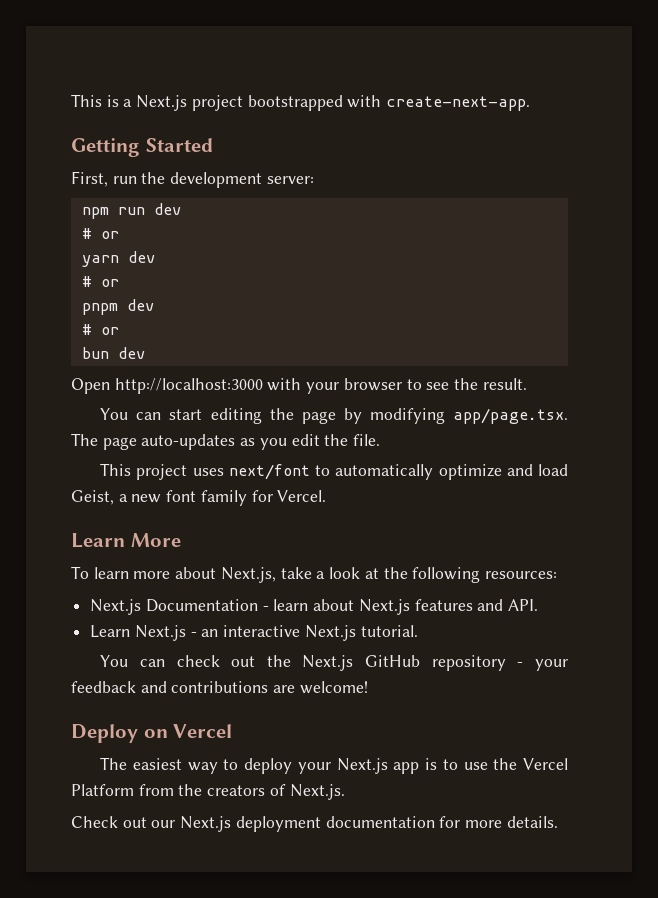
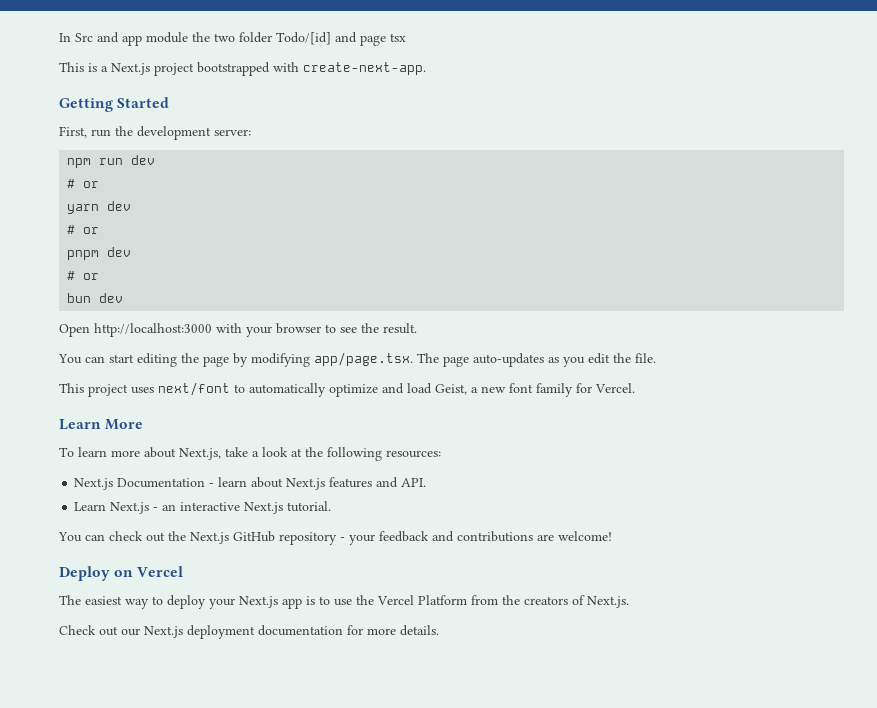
+ In Src and app module the two folder Todo/[id] and page tsx

